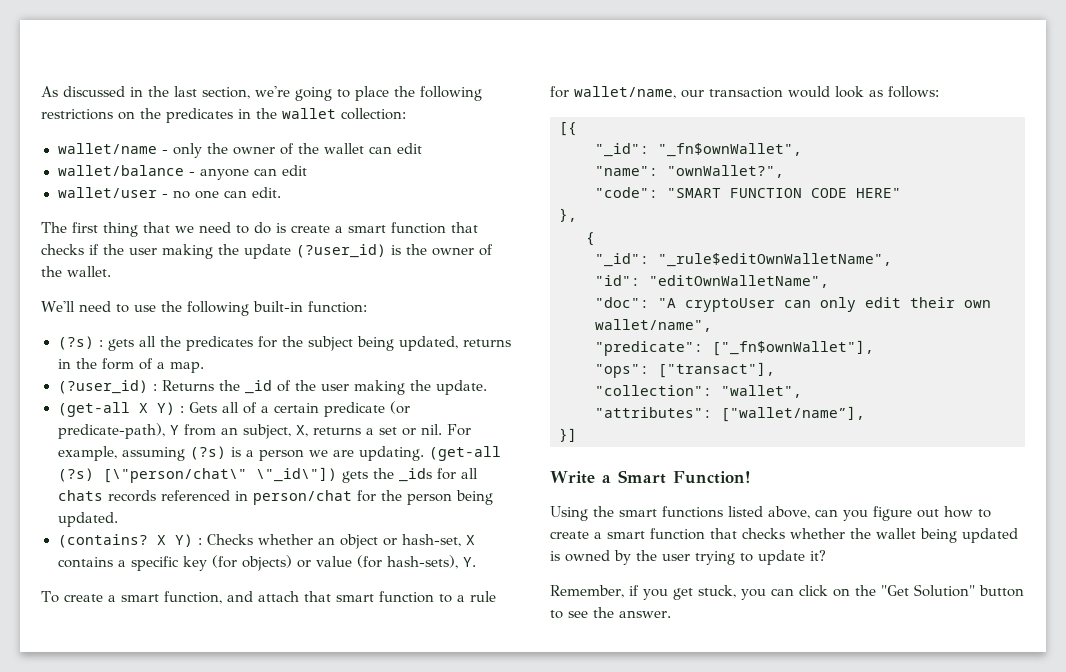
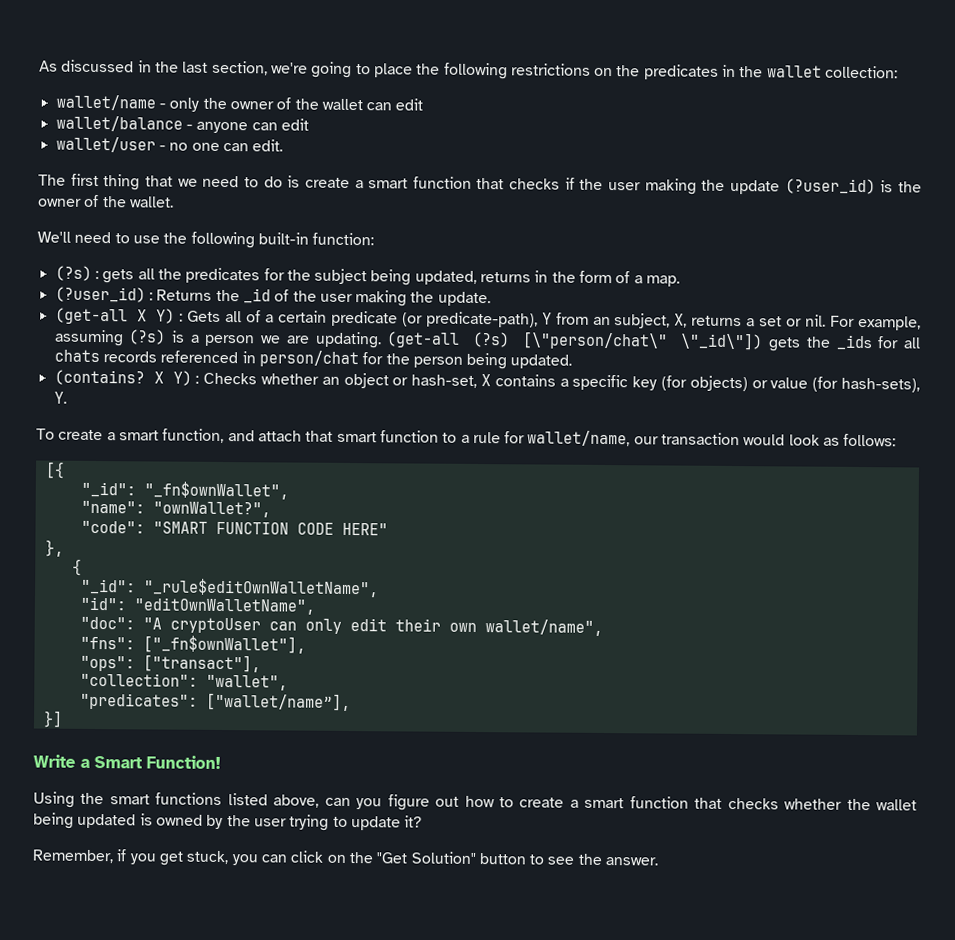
- "predicate": ["_fn$ownWallet"],
+ "fns": ["_fn$ownWallet"],
- "attributes": ["wallet/name”],
+ "predicates": ["wallet/name”],

